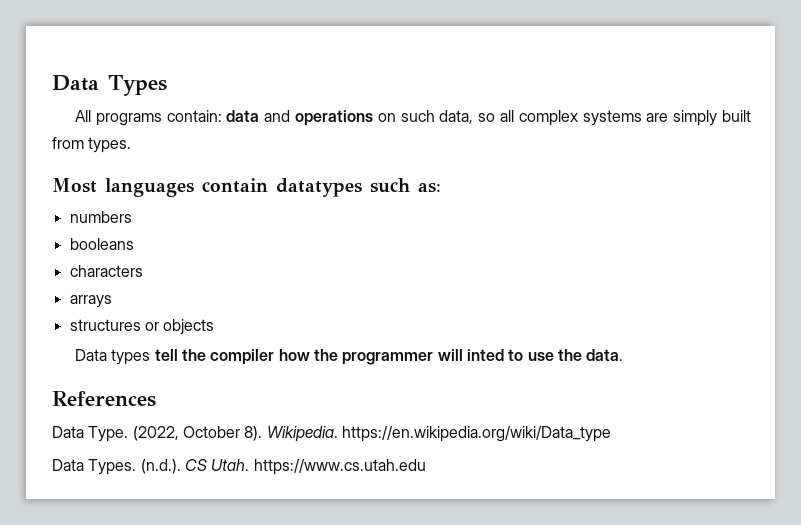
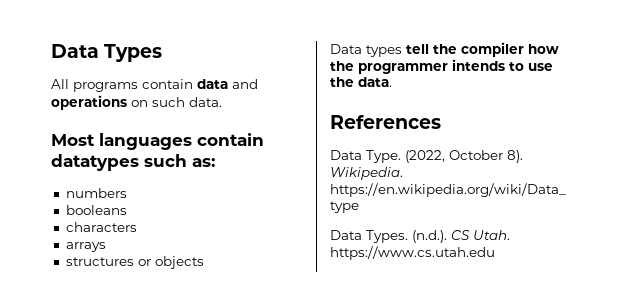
- All programs contain: data and operations on such data, so all complex systems are simply built from types.
+ All programs contain data and operations on such data.
- Data types tell the compiler how the programmer will inted to use the data.
+ Data types tell the compiler how the programmer intends to use the data.

